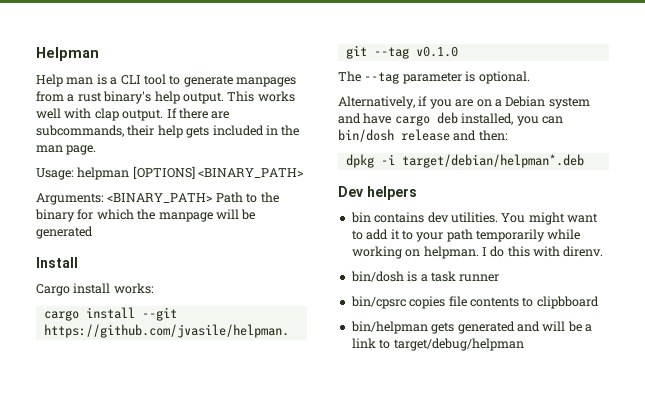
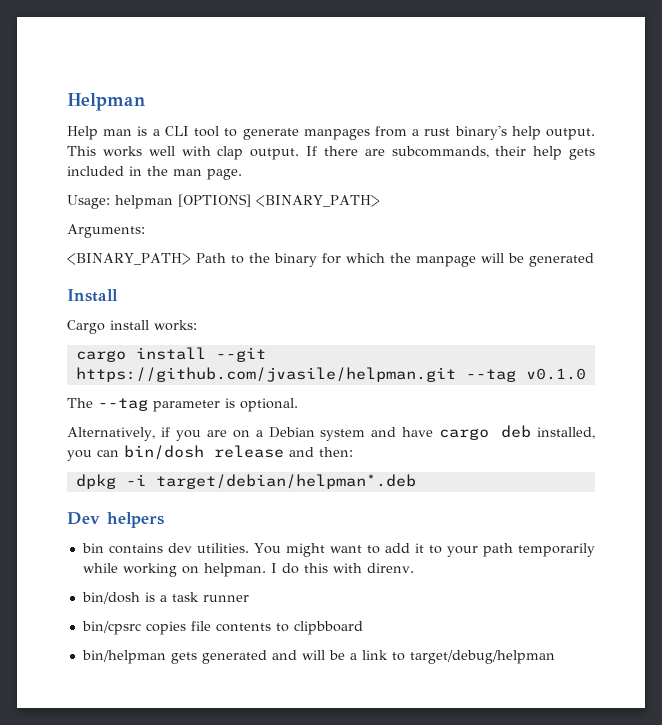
- Arguments: <BINARY_PATH> Path to the binary for which the manpage will be generated
+ Arguments:
+ <BINARY_PATH> Path to the binary for which the manpage will be generated

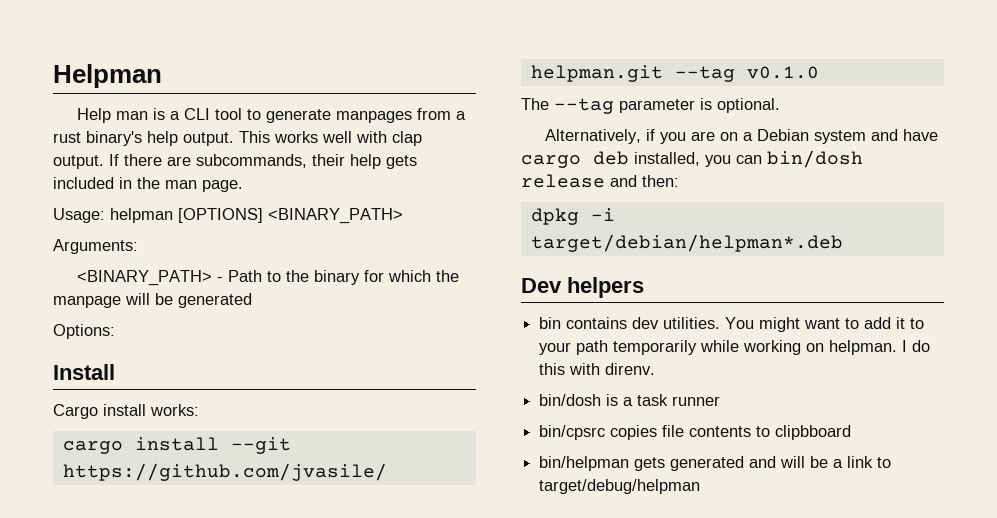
- <BINARY_PATH> Path to the binary for which the manpage will be generated
+ <BINARY_PATH> - Path to the binary for which the manpage will be generated
+ Options:

